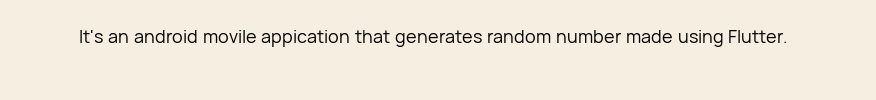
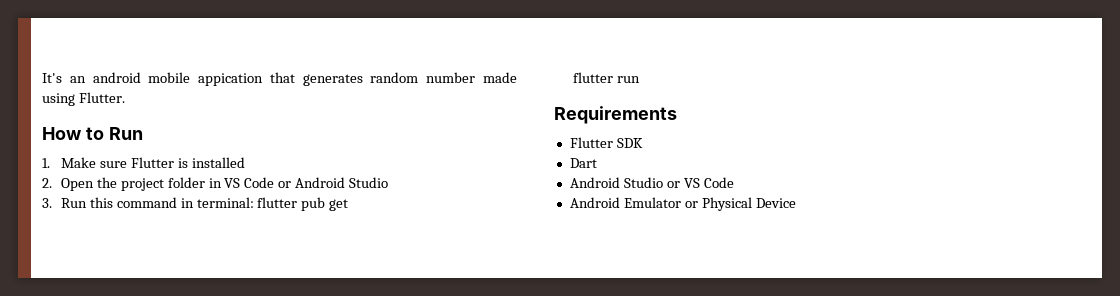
- It's an android movile appication that generates random number made using Flutter.
+ It's an android mobile appication that generates random number made using Flutter.
+ How to Run
+ 1. Make sure Flutter is installed
+ 2. Open the project folder in VS Code or Android Studio
+ 3. Run this command in terminal: flutter pub get
+ flutter run
+ Requirements
+ Flutter SDK
+ Dart
+ Android Studio or VS Code
+ Android Emulator or Physical Device

